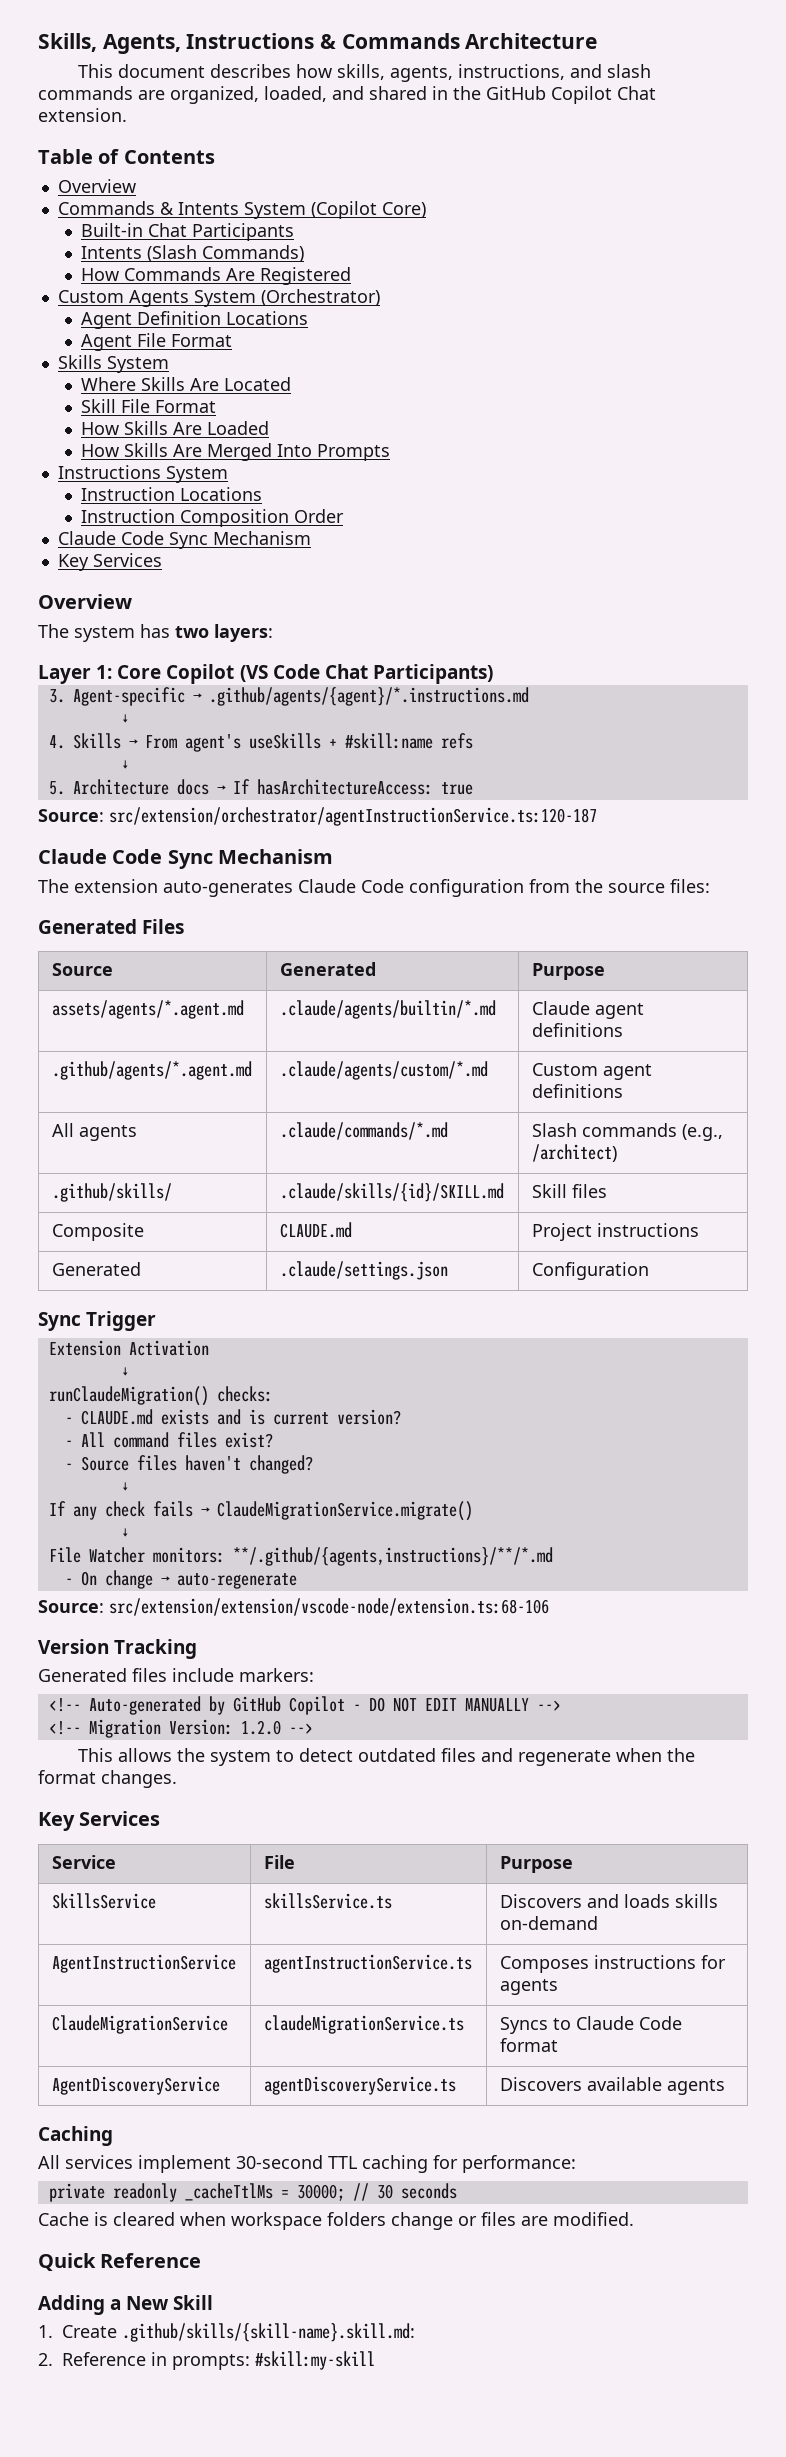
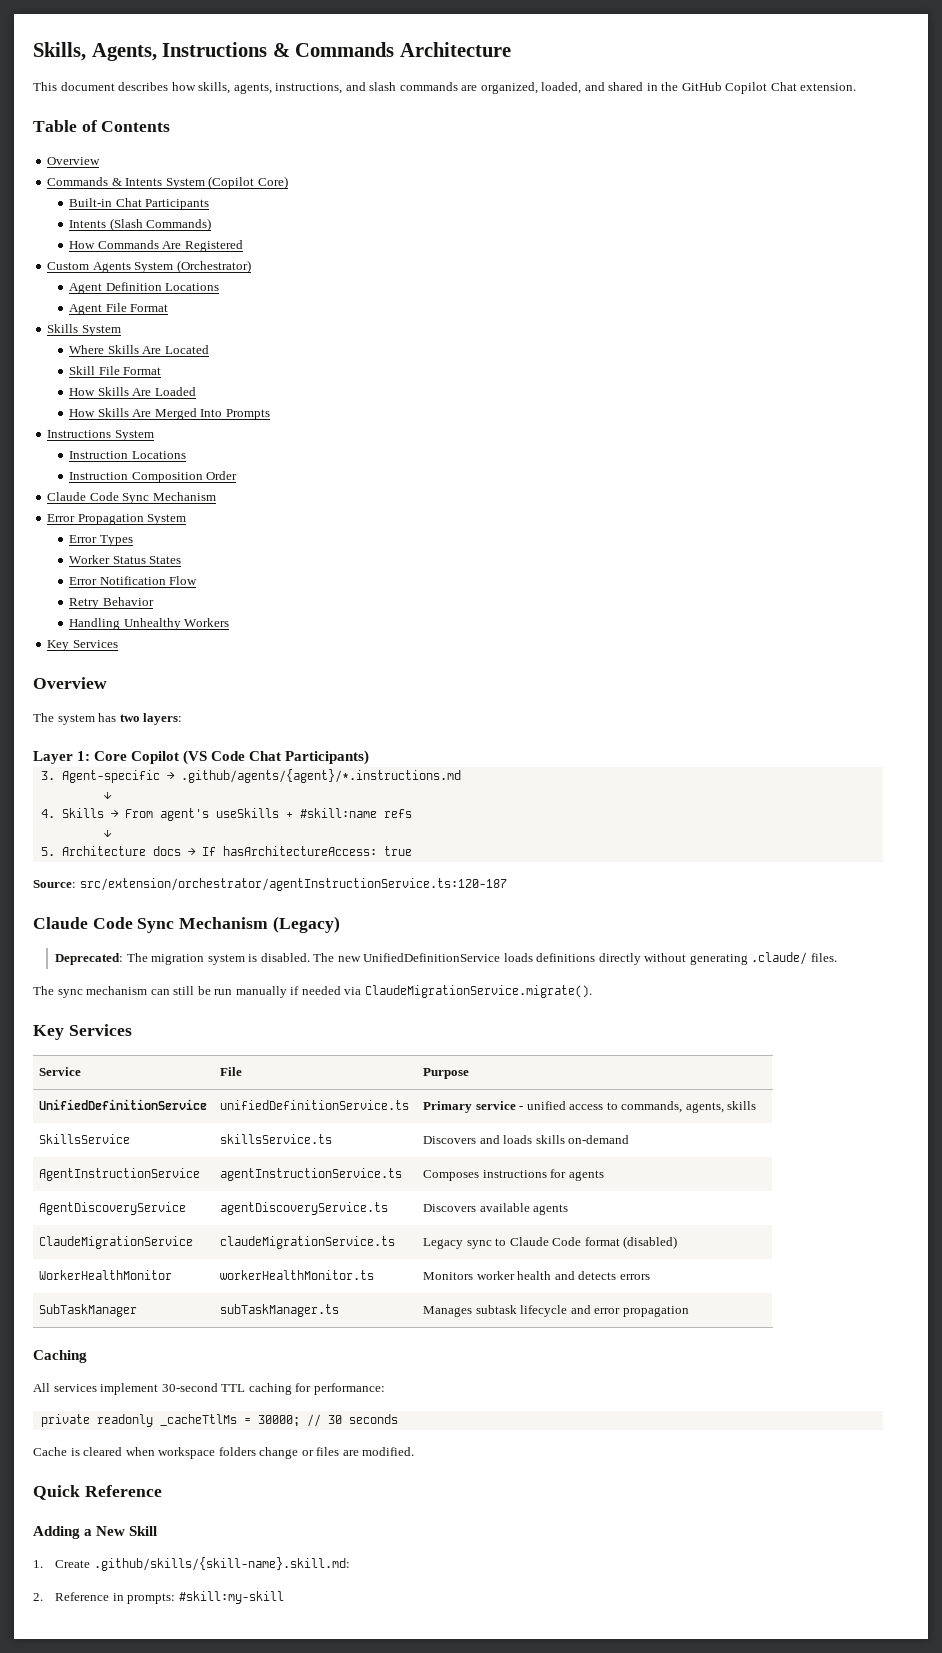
+ Error Propagation System
+ Error Types
+ Worker Status States
+ Error Notification Flow
+ Retry Behavior
+ Handling Unhealthy Workers
  Source: src/extension/orchestrator/agentInstructionService.ts:120-187
- Claude Code Sync Mechanism
- The extension auto-generates Claude Code configuration from the source files:
- Generated Files
- Source | Generated | Purpose
- assets/agents/*.agent.md | .claude/agents/builtin/*.md | Claude agent definitions
- .github/agents/*.agent.md | .claude/agents/custom/*.md | Custom agent definitions
- All agents | .claude/commands/*.md | Slash commands (e.g., /architect)
- .github/skills/ | .claude/skills/{id}/SKILL.md | Skill files
- Composite | CLAUDE.md | Project instructions
- Generated | .claude/settings.json | Configuration
- Sync Trigger
- Extension Activation
- ↓
- runClaudeMigration() checks:
- - CLAUDE.md exists and is current version?
- - All command files exist?
- - Source files haven't changed?
- ↓
- If any check fails → ClaudeMigrationService.migrate()
- ↓
- File Watcher monitors: **/.github/{agents,instructions}/**/*.md
- - On change → auto-regenerate
- Source: src/extension/extension/vscode-node/extension.ts:68-106
- Version Tracking
- Generated files include markers:
- <!-- Auto-generated by GitHub Copilot - DO NOT EDIT MANUALLY -->
- <!-- Migration Version: 1.2.0 -->
- This allows the system to detect outdated files and regenerate when the format changes.
+ Claude Code Sync Mechanism (Legacy)
+ Deprecated: The migration system is disabled. The new UnifiedDefinitionService loads definitions directly without generating .claude/ files.
+ The sync mechanism can still be run manually if needed via ClaudeMigrationService.migrate().
+ UnifiedDefinitionService | unifiedDefinitionService.ts | Primary service - unified access to commands, agents, skills
- ClaudeMigrationService | claudeMigrationService.ts | Syncs to Claude Code format
+ ClaudeMigrationService | claudeMigrationService.ts | Legacy sync to Claude Code format (disabled)
+ WorkerHealthMonitor | workerHealthMonitor.ts | Monitors worker health and detects errors
+ SubTaskManager | subTaskManager.ts | Manages subtask lifecycle and error propagation

